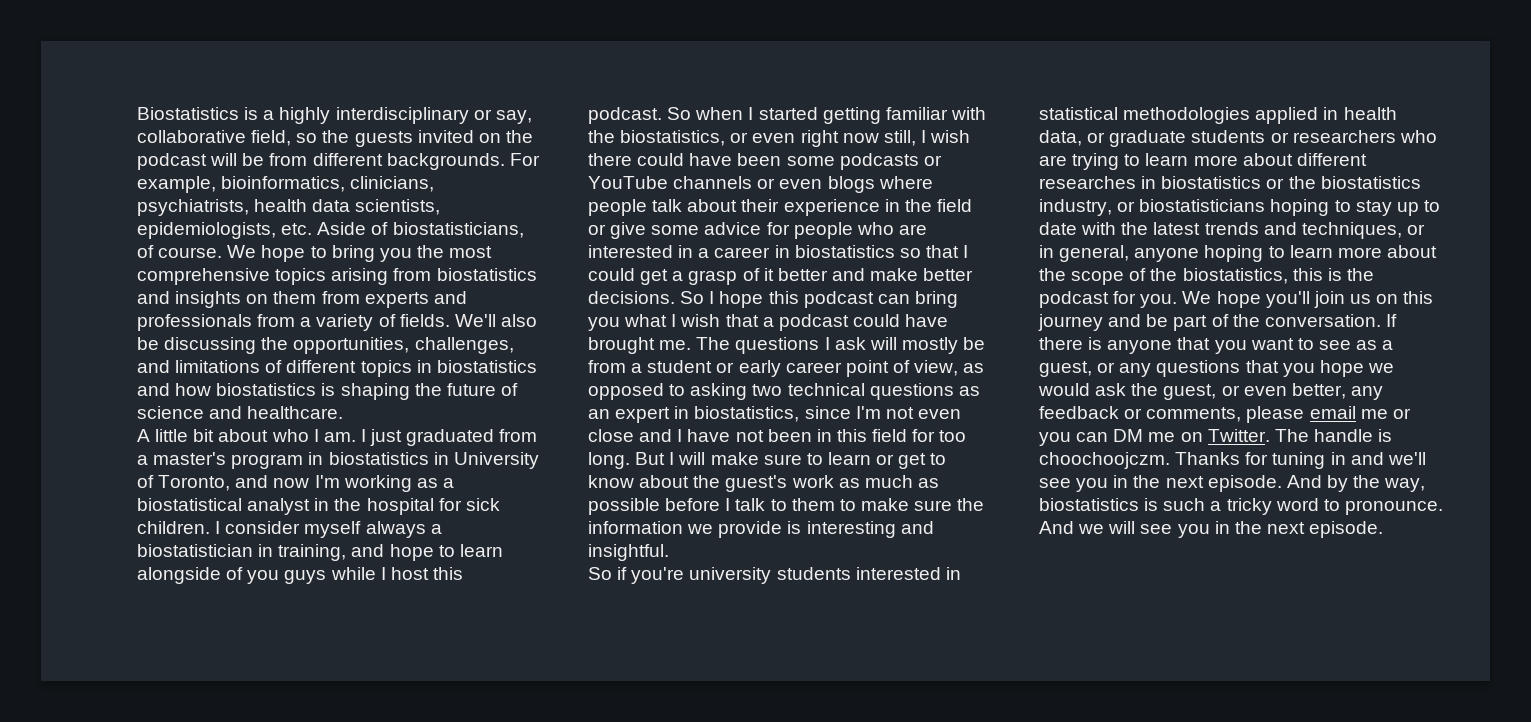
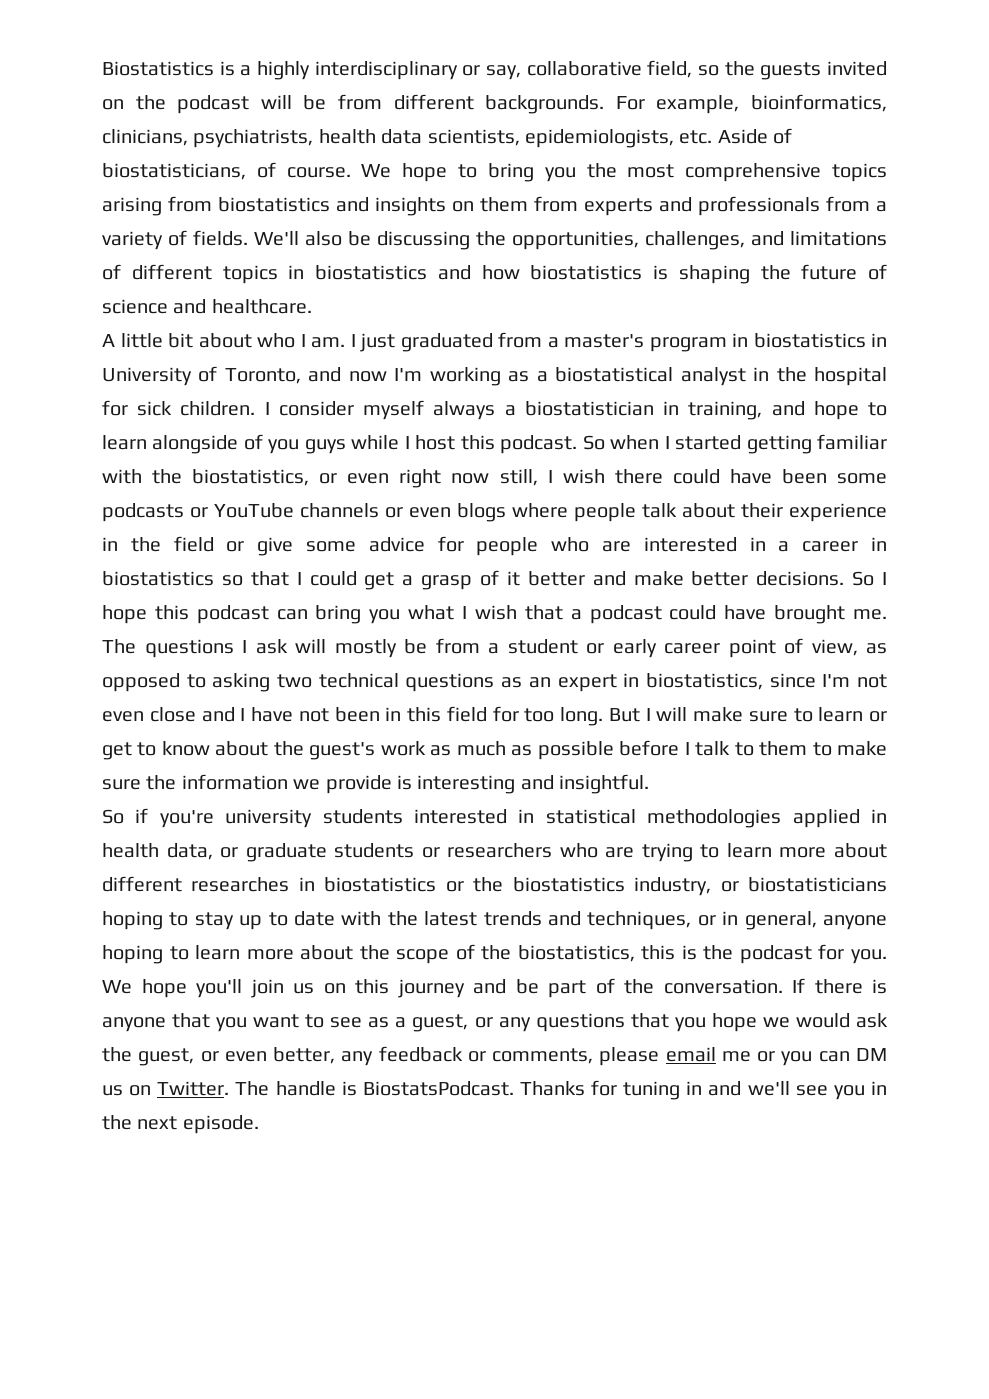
- If there is anyone that you want to see as a guest, or any questions that you hope we would ask the guest, or even better, any feedback or comments, please email me or you can DM me on Twitter.
+ If there is anyone that you want to see as a guest, or any questions that you hope we would ask the guest, or even better, any feedback or comments, please email me or you can DM us on Twitter.
- The handle is choochoojczm.
+ The handle is BiostatsPodcast.
- And by the way, biostatistics is such a tricky word to pronounce. And we will see you in the next episode.

